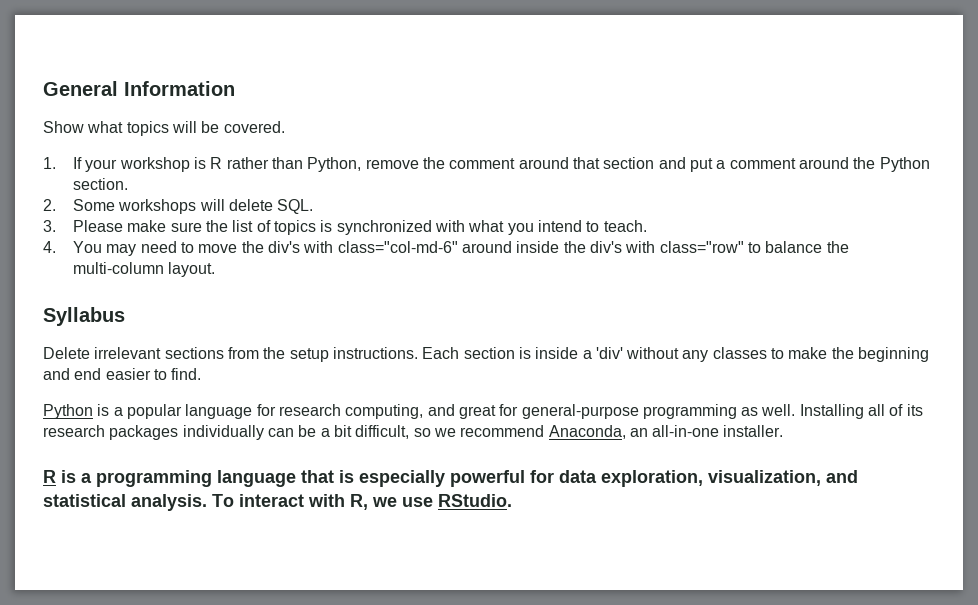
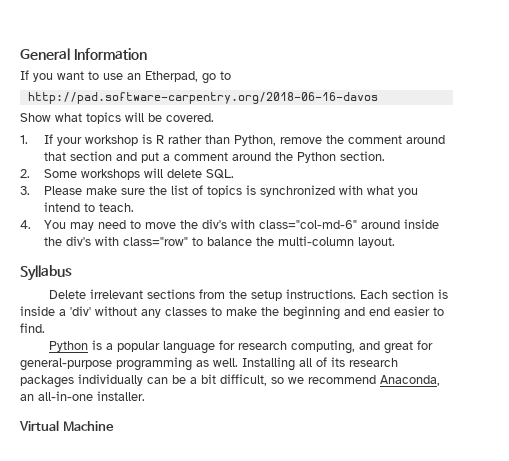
+ If you want to use an Etherpad, go to
+ http://pad.software-carpentry.org/2018-06-16-davos
- R is a programming language that is especially powerful for data exploration, visualization, and statistical analysis. To interact with R, we use RStudio.
+ Virtual Machine

